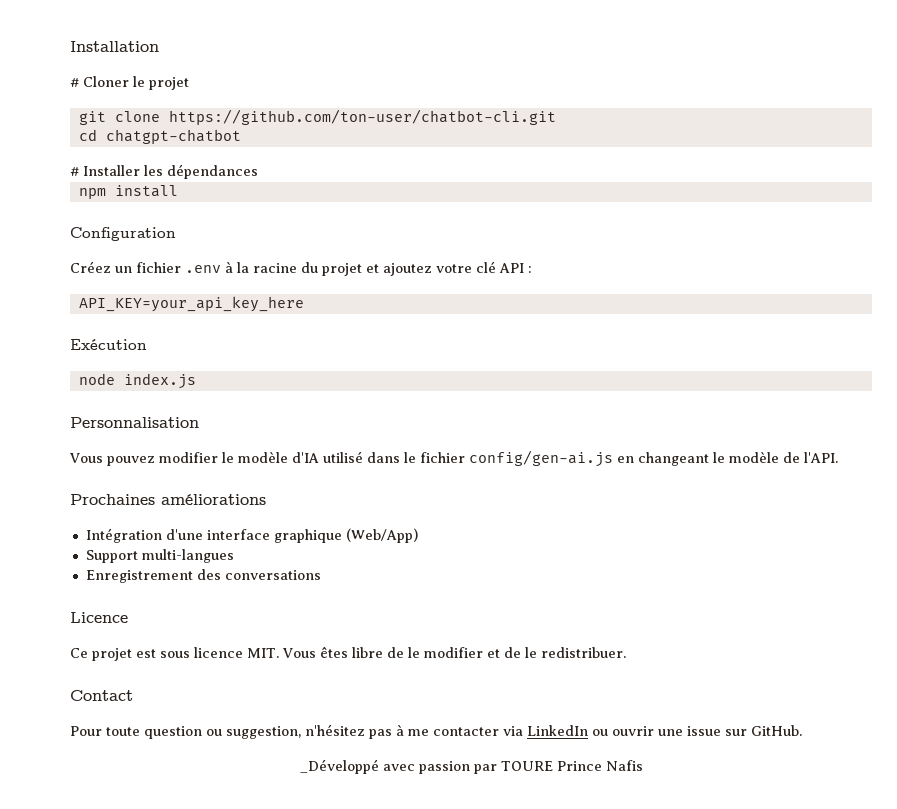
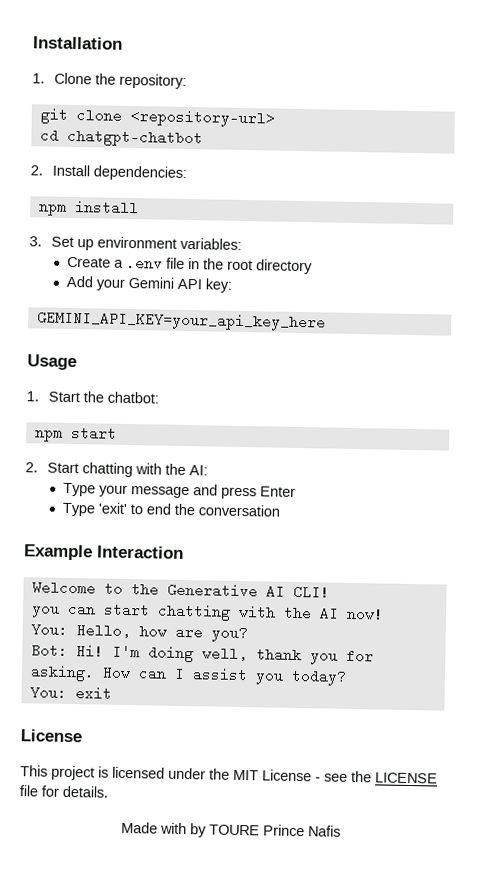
- # Cloner le projet
+ 1. Clone the repository:
- git clone https://github.com/ton-user/chatbot-cli.git
+ git clone <repository-url>
- # Installer les dépendances
+ 2. Install dependencies:
  npm install
- Configuration
- Créez un fichier .env à la racine du projet et ajoutez votre clé API :
- API_KEY=your_api_key_here
- Exécution
- node index.js
- Personnalisation
- Vous pouvez modifier le modèle d'IA utilisé dans le fichier config/gen-ai.js en changeant le modèle de l'API.
- Prochaines améliorations
- Intégration d'une interface graphique (Web/App)
- Support multi-langues
- Enregistrement des conversations
- Licence
- Ce projet est sous licence MIT. Vous êtes libre de le modifier et de le redistribuer.
- Contact
- Pour toute question ou suggestion, n'hésitez pas à me contacter via LinkedIn ou ouvrir une issue sur GitHub.
- _Développé avec passion par TOURE Prince Nafis
+ 3. Set up environment variables:
+ Create a .env file in the root directory
+ Add your Gemini API key:
+ GEMINI_API_KEY=your_api_key_here
+ Usage
+ 1. Start the chatbot:
+ npm start
+ 2. Start chatting with the AI:
+ Type your message and press Enter
+ Type 'exit' to end the conversation
+ Example Interaction
+ Welcome to the Generative AI CLI!
+ you can start chatting with the AI now!
+ You: Hello, how are you?
+ Bot: Hi! I'm doing well, thank you for asking. How can I assist you today?
+ You: exit
+ License
+ This project is licensed under the MIT License - see the LICENSE file for details.
+ Made with by TOURE Prince Nafis

